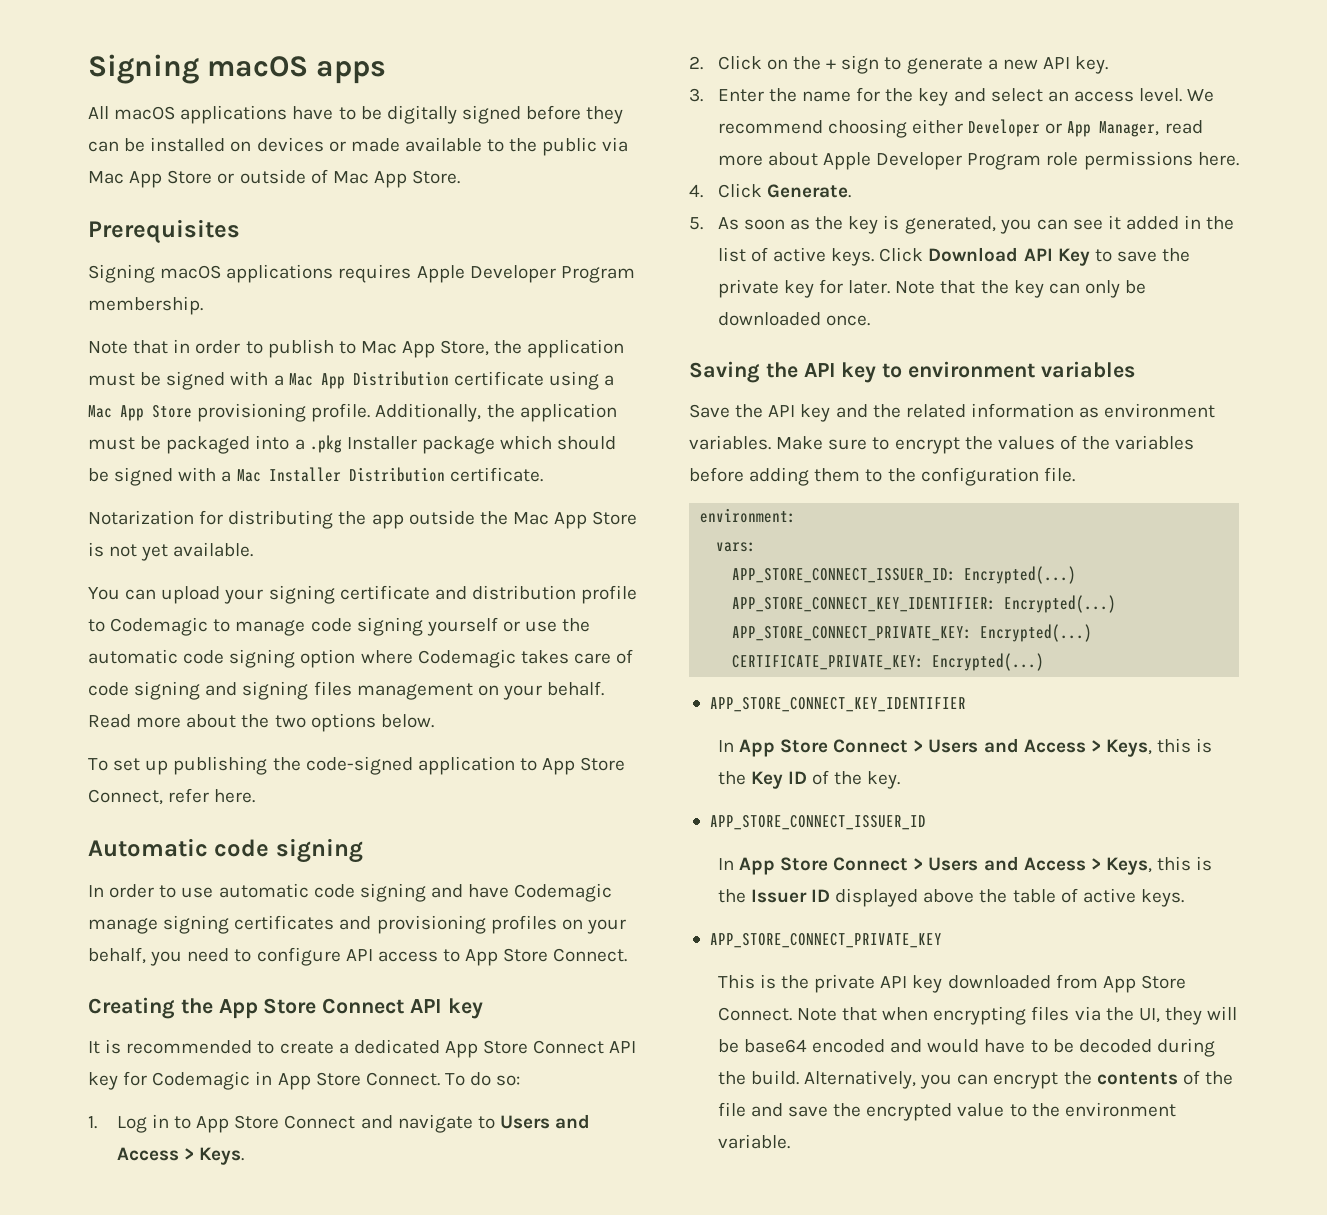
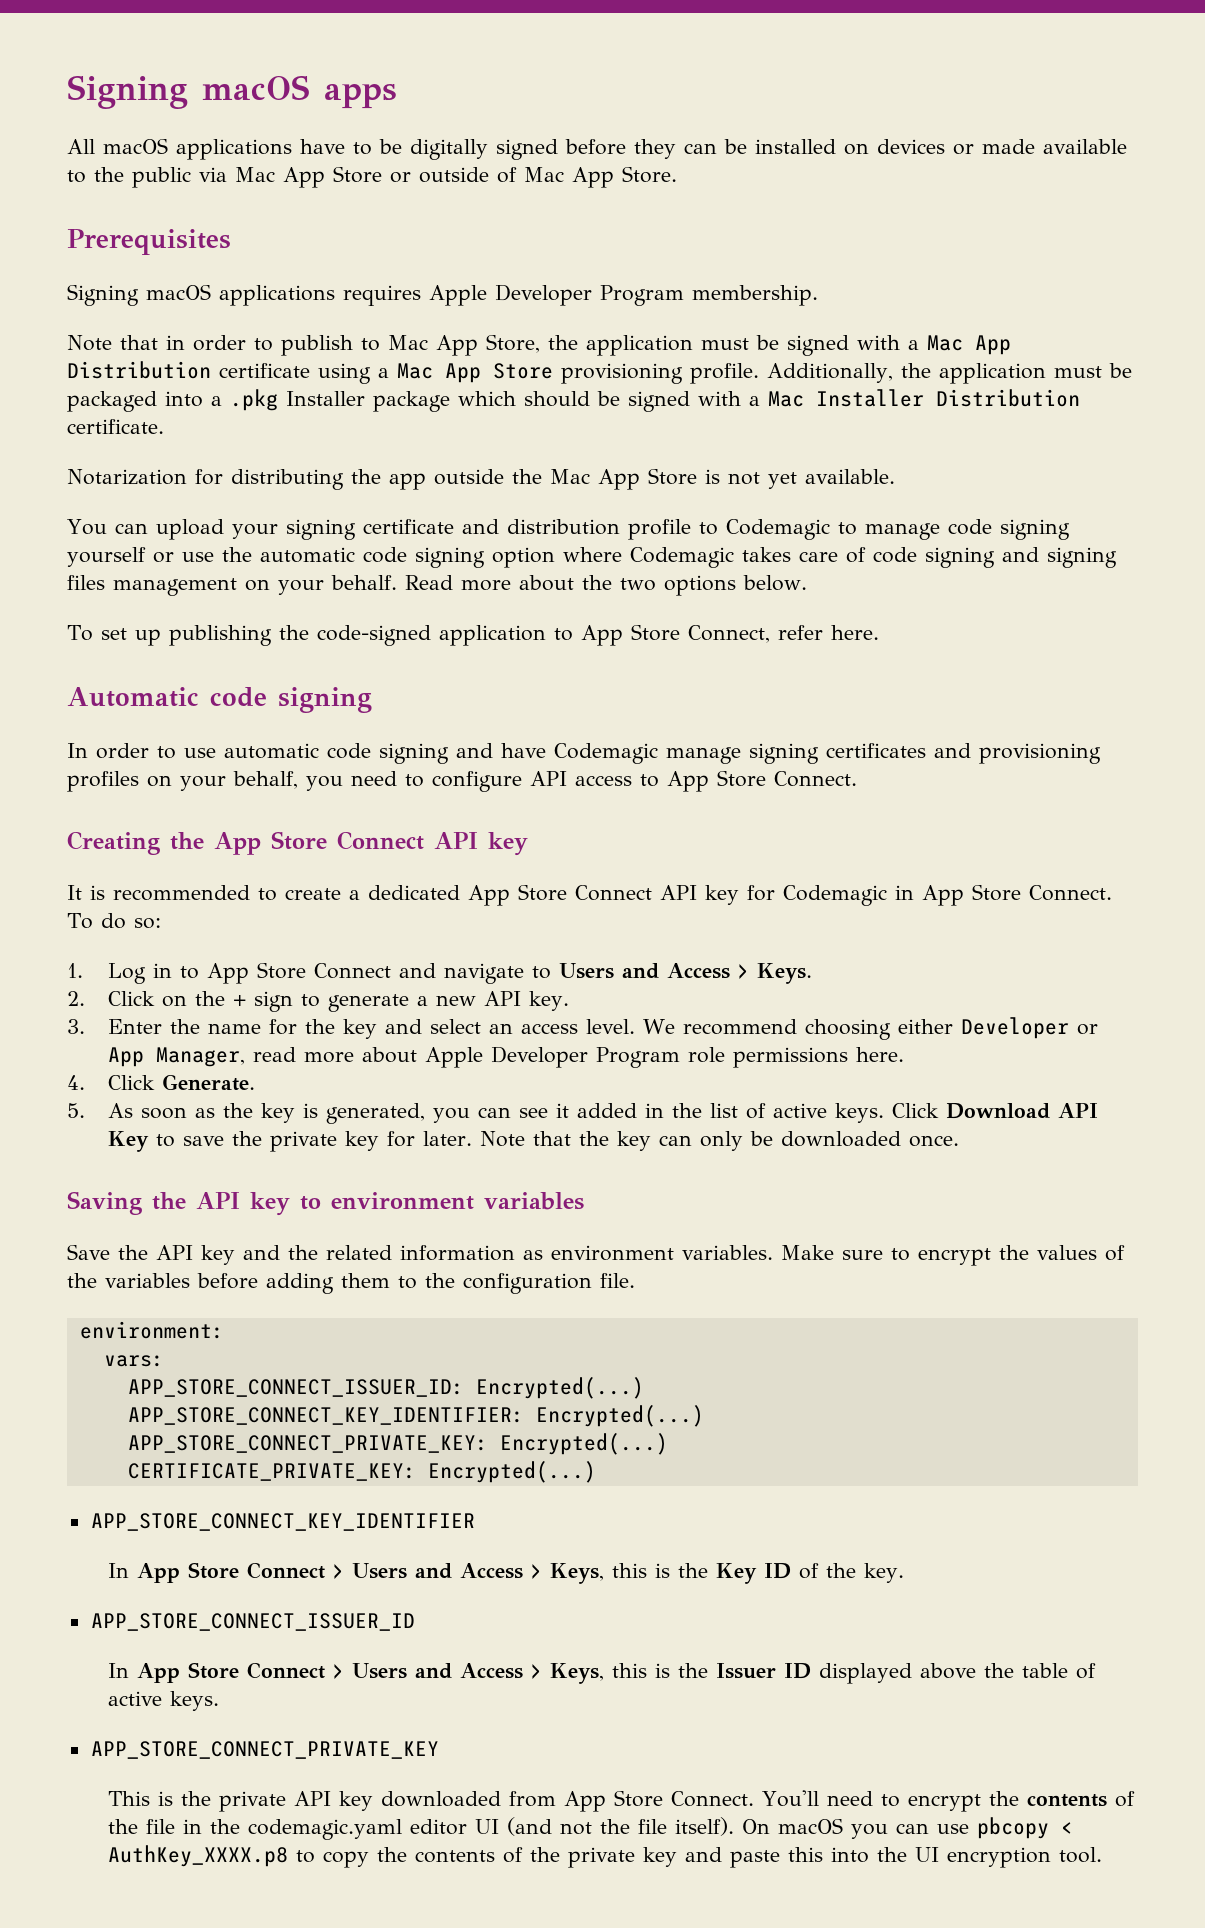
- Note that when encrypting files via the UI, they will be base64 encoded and would have to be decoded during the build. Alternatively, you can encrypt the contents of the file and save the encrypted value to the environment variable.
+ You'll need to encrypt the contents of the file in the codemagic.yaml editor UI (and not the file itself). On macOS you can use pbcopy < AuthKey_XXXX.p8 to copy the contents of the private key and paste this into the UI encryption tool.

